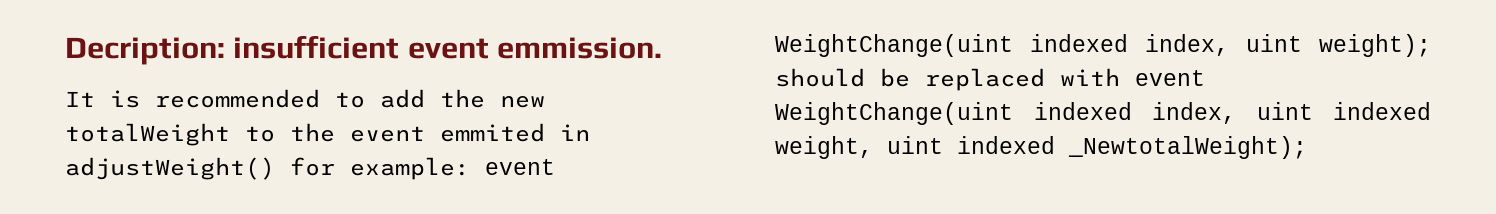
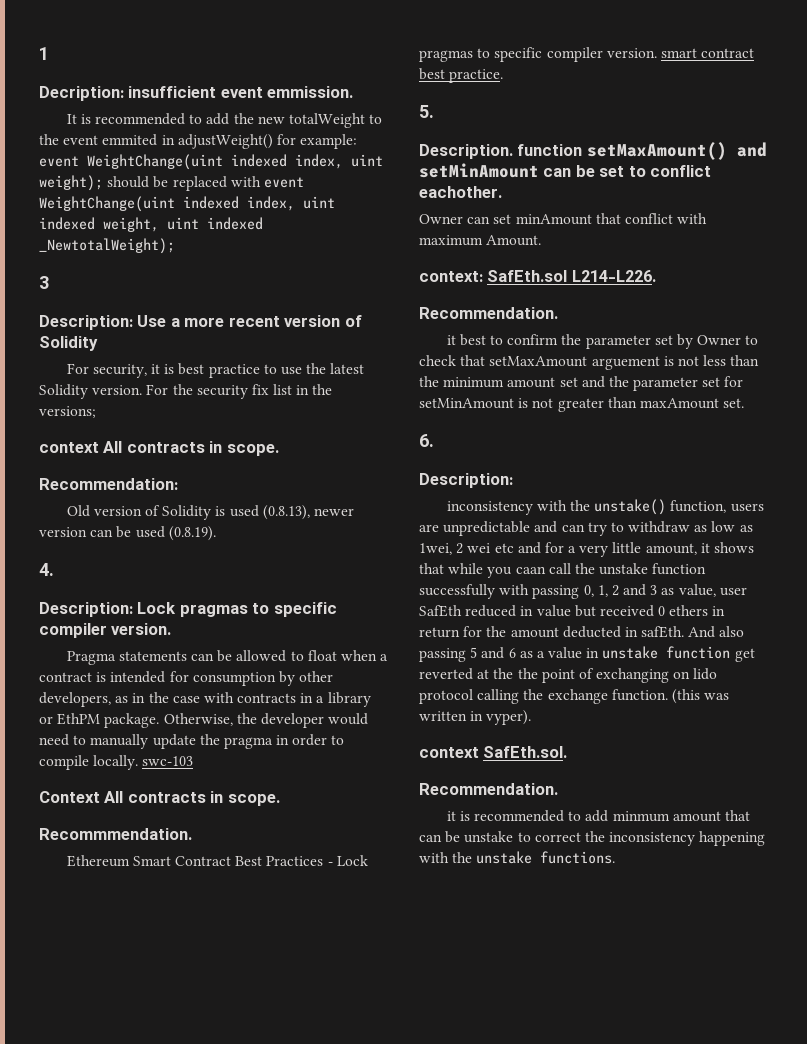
+ 1
  It is recommended to add the new totalWeight to the event emmited in adjustWeight() for example: event WeightChange(uint indexed index, uint weight); should be replaced with event WeightChange(uint indexed index, uint indexed weight, uint indexed _NewtotalWeight);
+ 3
+ Description: Use a more recent version of Solidity
+ For security, it is best practice to use the latest Solidity version. For the security fix list in the versions;
+ context All contracts in scope.
+ Recommendation:
+ Old version of Solidity is used (0.8.13), newer version can be used (0.8.19).
+ 4.
+ Description: Lock pragmas to specific compiler version.
+ Pragma statements can be allowed to float when a contract is intended for consumption by other developers, as in the case with contracts in a library or EthPM package. Otherwise, the developer would need to manually update the pragma in order to compile locally. swc-103
+ Context All contracts in scope.
+ Recommmendation.
+ Ethereum Smart Contract Best Practices - Lock pragmas to specific compiler version. smart contract best practice.
+ 5.
+ Description. function setMaxAmount() and setMinAmount can be set to conflict eachother.
+ Owner can set minAmount that conflict with maximum Amount.
+ context: SafEth.sol L214-L226.
+ Recommendation.
+ it best to confirm the parameter set by Owner to check that setMaxAmount arguement is not less than the minimum amount set and the parameter set for setMinAmount is not greater than maxAmount set.
+ 6.
+ Description:
+ inconsistency with the unstake() function, users are unpredictable and can try to withdraw as low as 1wei, 2 wei etc and for a very little amount, it shows that while you caan call the unstake function successfully with passing 0, 1, 2 and 3 as value, user SafEth reduced in value but received 0 ethers in return for the amount deducted in safEth. And also passing 5 and 6 as a value in unstake function get reverted at the the point of exchanging on lido protocol calling the exchange function. (this was written in vyper).
+ context SafEth.sol.
+ Recommendation.
+ it is recommended to add minmum amount that can be unstake to correct the inconsistency happening with the unstake functions.

